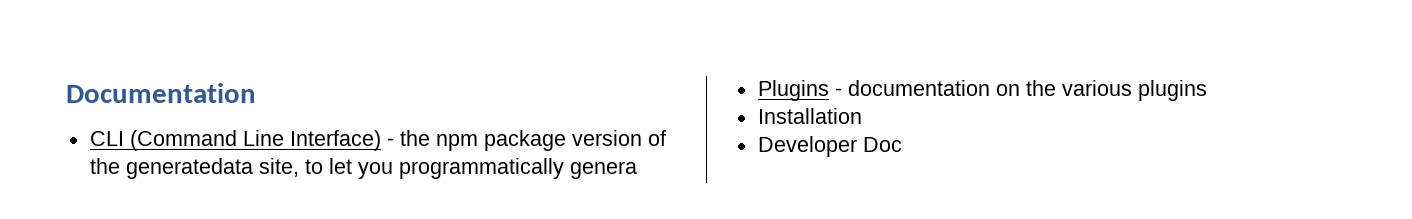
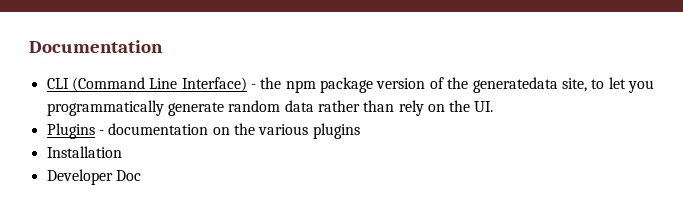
- CLI (Command Line Interface) - the npm package version of the generatedata site, to let you programmatically genera
+ CLI (Command Line Interface) - the npm package version of the generatedata site, to let you programmatically generate random data rather than rely on the UI.

